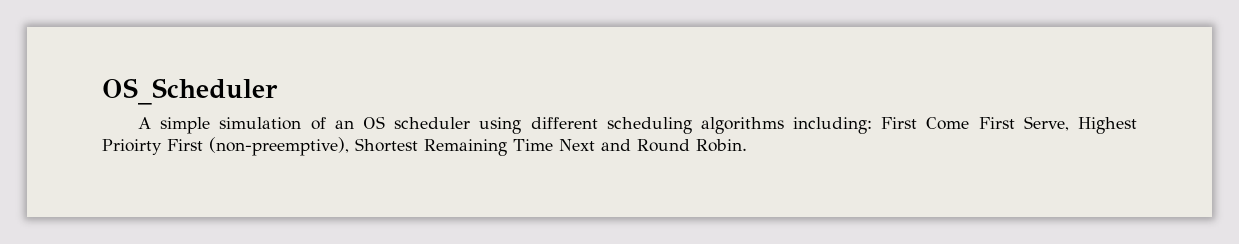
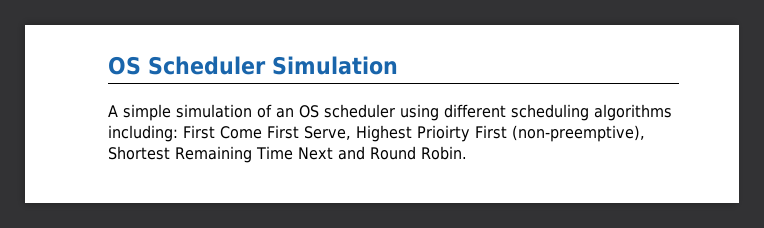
- OS_Scheduler
+ OS Scheduler Simulation

